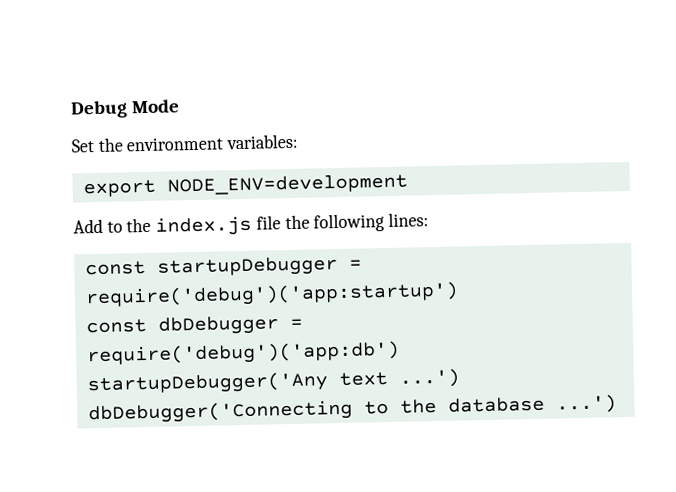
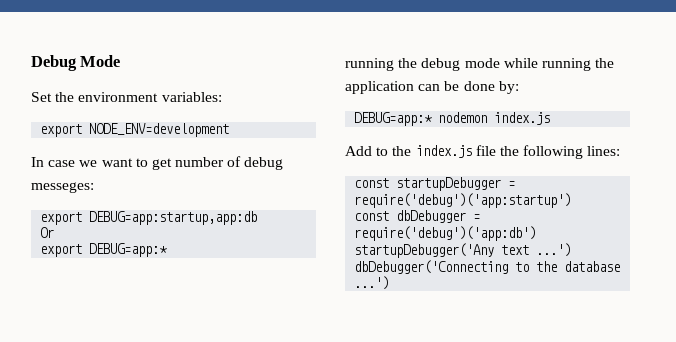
+ In case we want to get number of debug messeges:
+ export DEBUG=app:startup,app:db
+ Or
+ export DEBUG=app:*
+ running the debug mode while running the application can be done by:
+ DEBUG=app:* nodemon index.js

